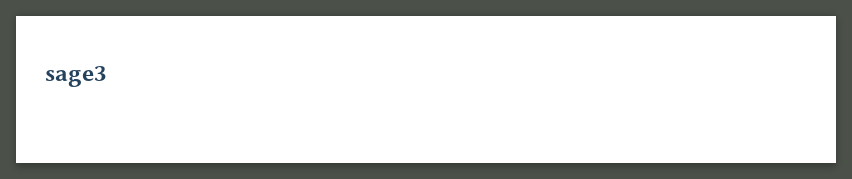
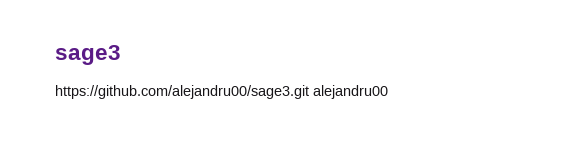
+ https://github.com/alejandru00/sage3.git alejandru00

